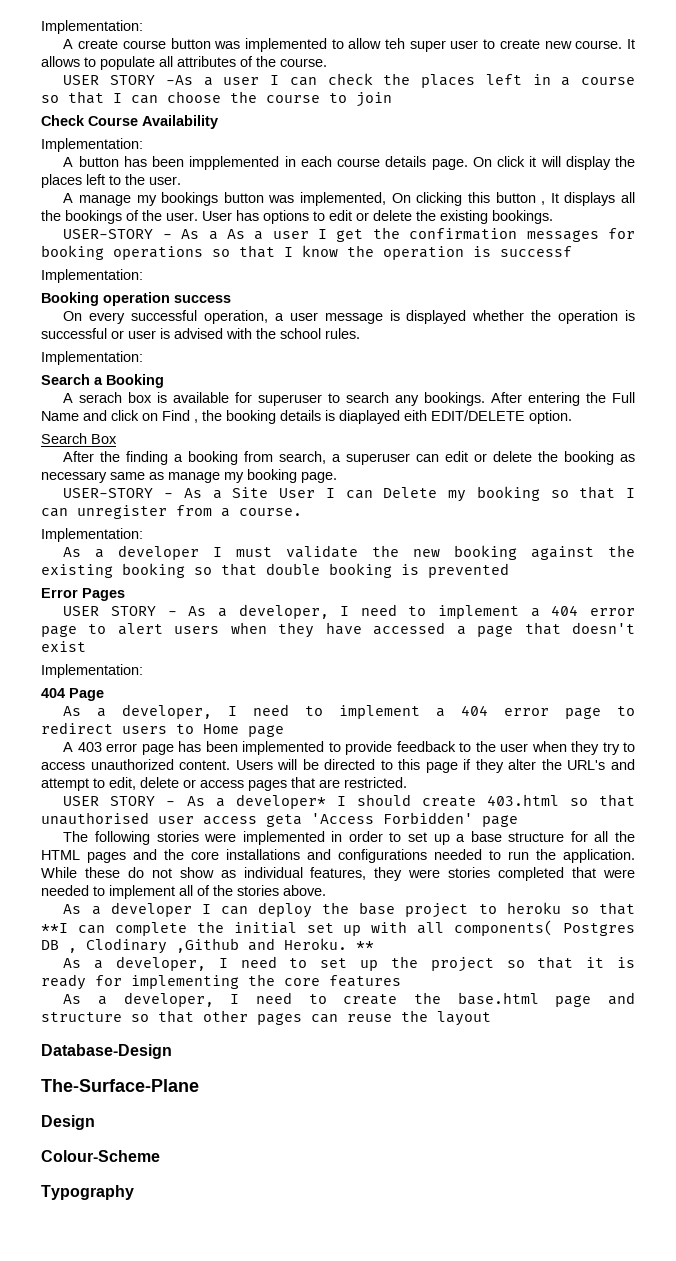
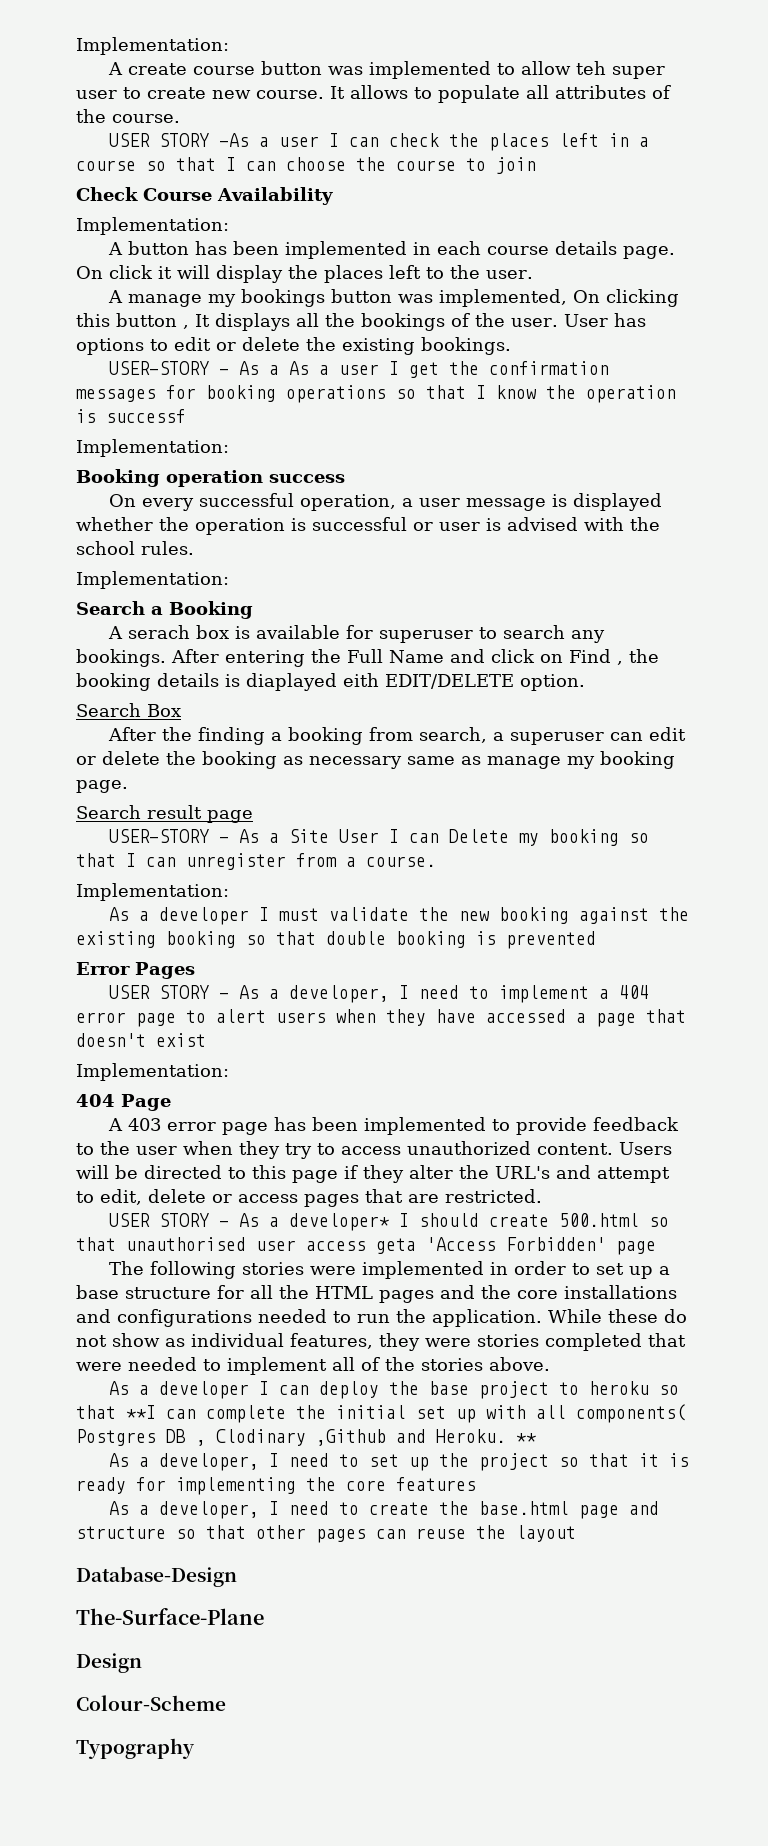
- A button has been impplemented in each course details page.
+ A button has been implemented in each course details page.
+ Search result page
- As a developer, I need to implement a 404 error page to redirect users to Home page
- USER STORY - As a developer* I should create 403.html so that unauthorised user access geta 'Access Forbidden' page
+ USER STORY - As a developer* I should create 500.html so that unauthorised user access geta 'Access Forbidden' page

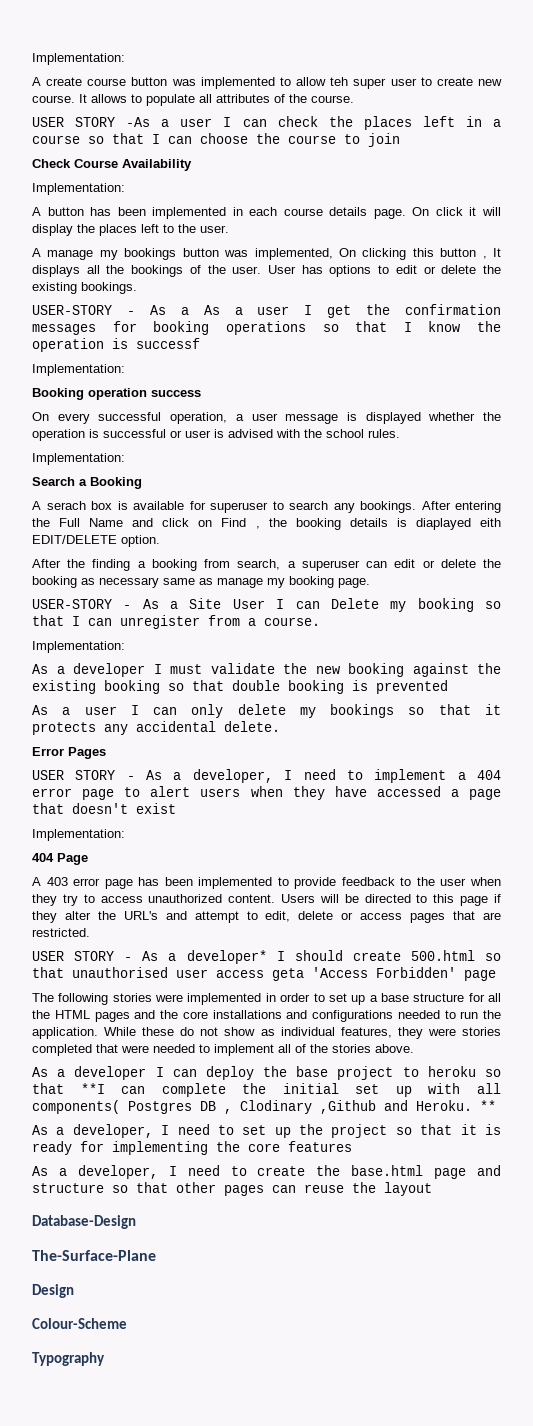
- Search Box
- Search result page
+ As a user I can only delete my bookings so that it protects any accidental delete.

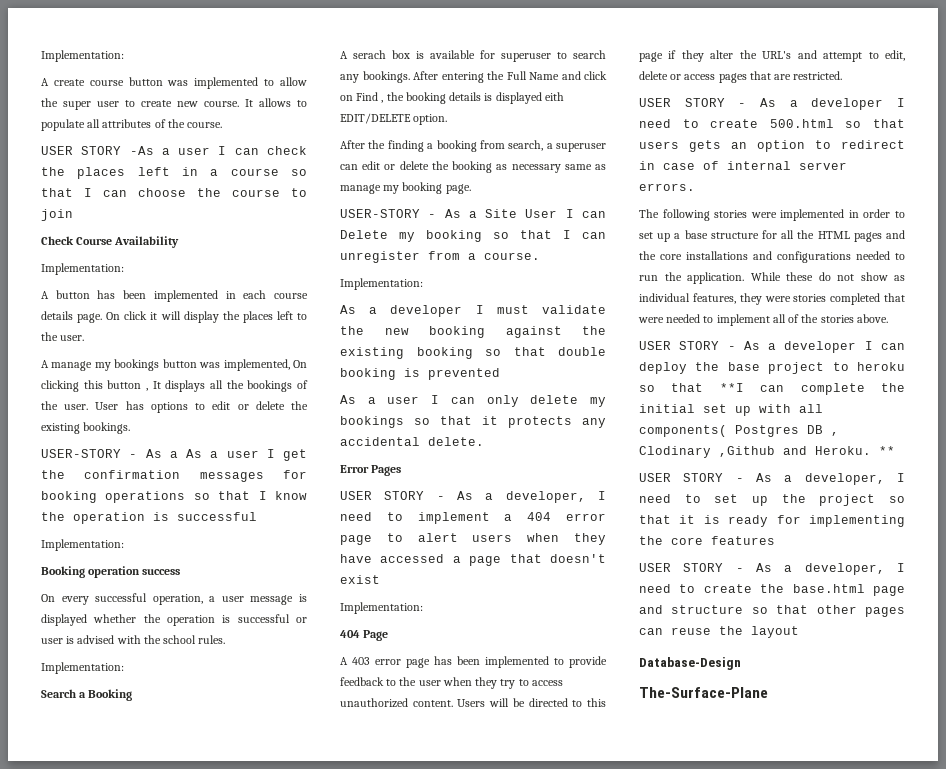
- A create course button was implemented to allow teh super user to create new course.
+ A create course button was implemented to allow the super user to create new course.
- USER-STORY - As a As a user I get the confirmation messages for booking operations so that I know the operation is successf
+ USER-STORY - As a As a user I get the confirmation messages for booking operations so that I know the operation is successful
- After entering the Full Name and click on Find , the booking details is diaplayed eith EDIT/DELETE option.
+ After entering the Full Name and click on Find , the booking details is displayed eith EDIT/DELETE option.
- USER STORY - As a developer* I should create 500.html so that unauthorised user access geta 'Access Forbidden' page
+ USER STORY - As a developer I need to create 500.html so that users gets an option to redirect in case of internal server errors.
- As a developer I can deploy the base project to heroku so that **I can complete the initial set up with all components( Postgres DB , Clodinary ,Github and Heroku.
+ USER STORY - As a developer I can deploy the base project to heroku so that **I can complete the initial set up with all components( Postgres DB , Clodinary ,Github and Heroku.
- As a developer, I need to set up the project so that it is ready for implementing the core features
+ USER STORY - As a developer, I need to set up the project so that it is ready for implementing the core features
- As a developer, I need to create the base.html page and structure so that other pages can reuse the layout
+ USER STORY - As a developer, I need to create the base.html page and structure so that other pages can reuse the layout
- Design
- Colour-Scheme
- Typography

